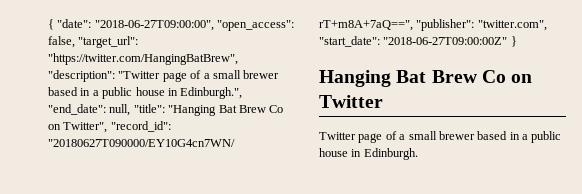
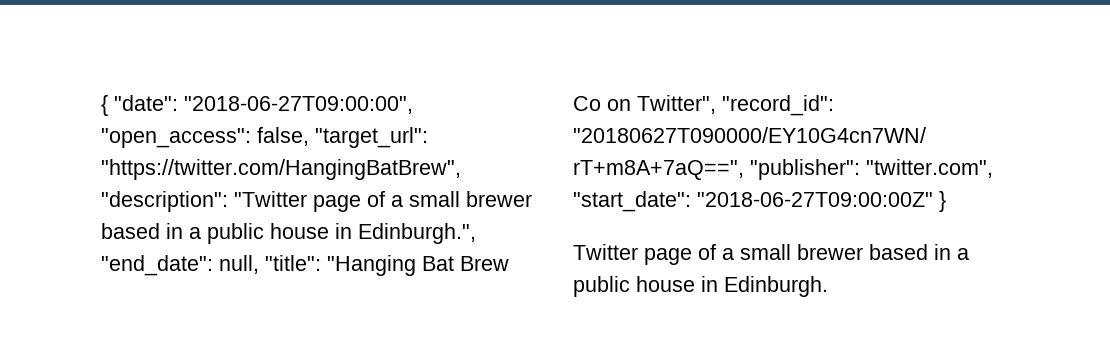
- Hanging Bat Brew Co on Twitter

